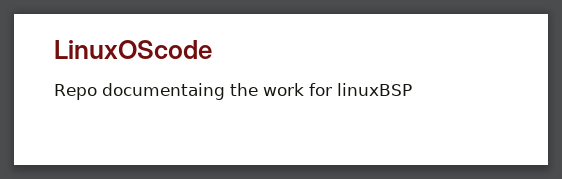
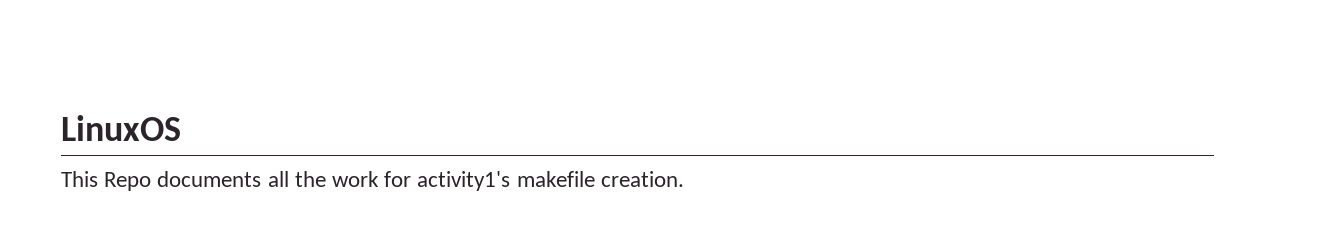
- LinuxOScode
- Repo documentaing the work for linuxBSP
+ LinuxOS
+ This Repo documents all the work for activity1's makefile creation.

